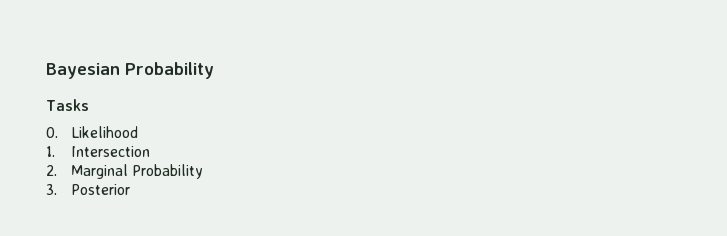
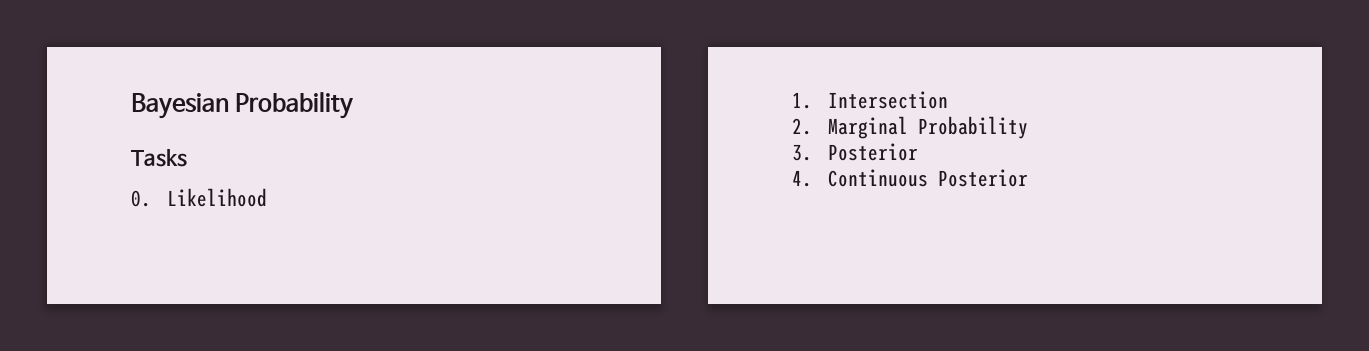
+ 4. Continuous Posterior

